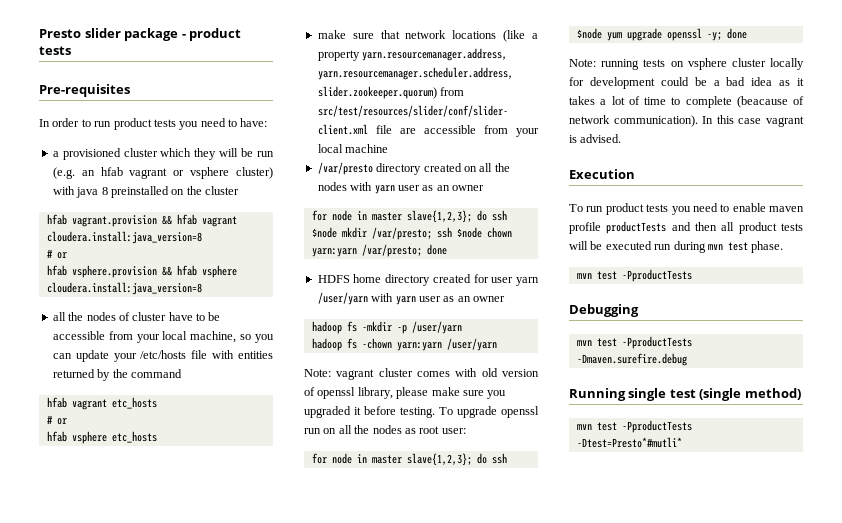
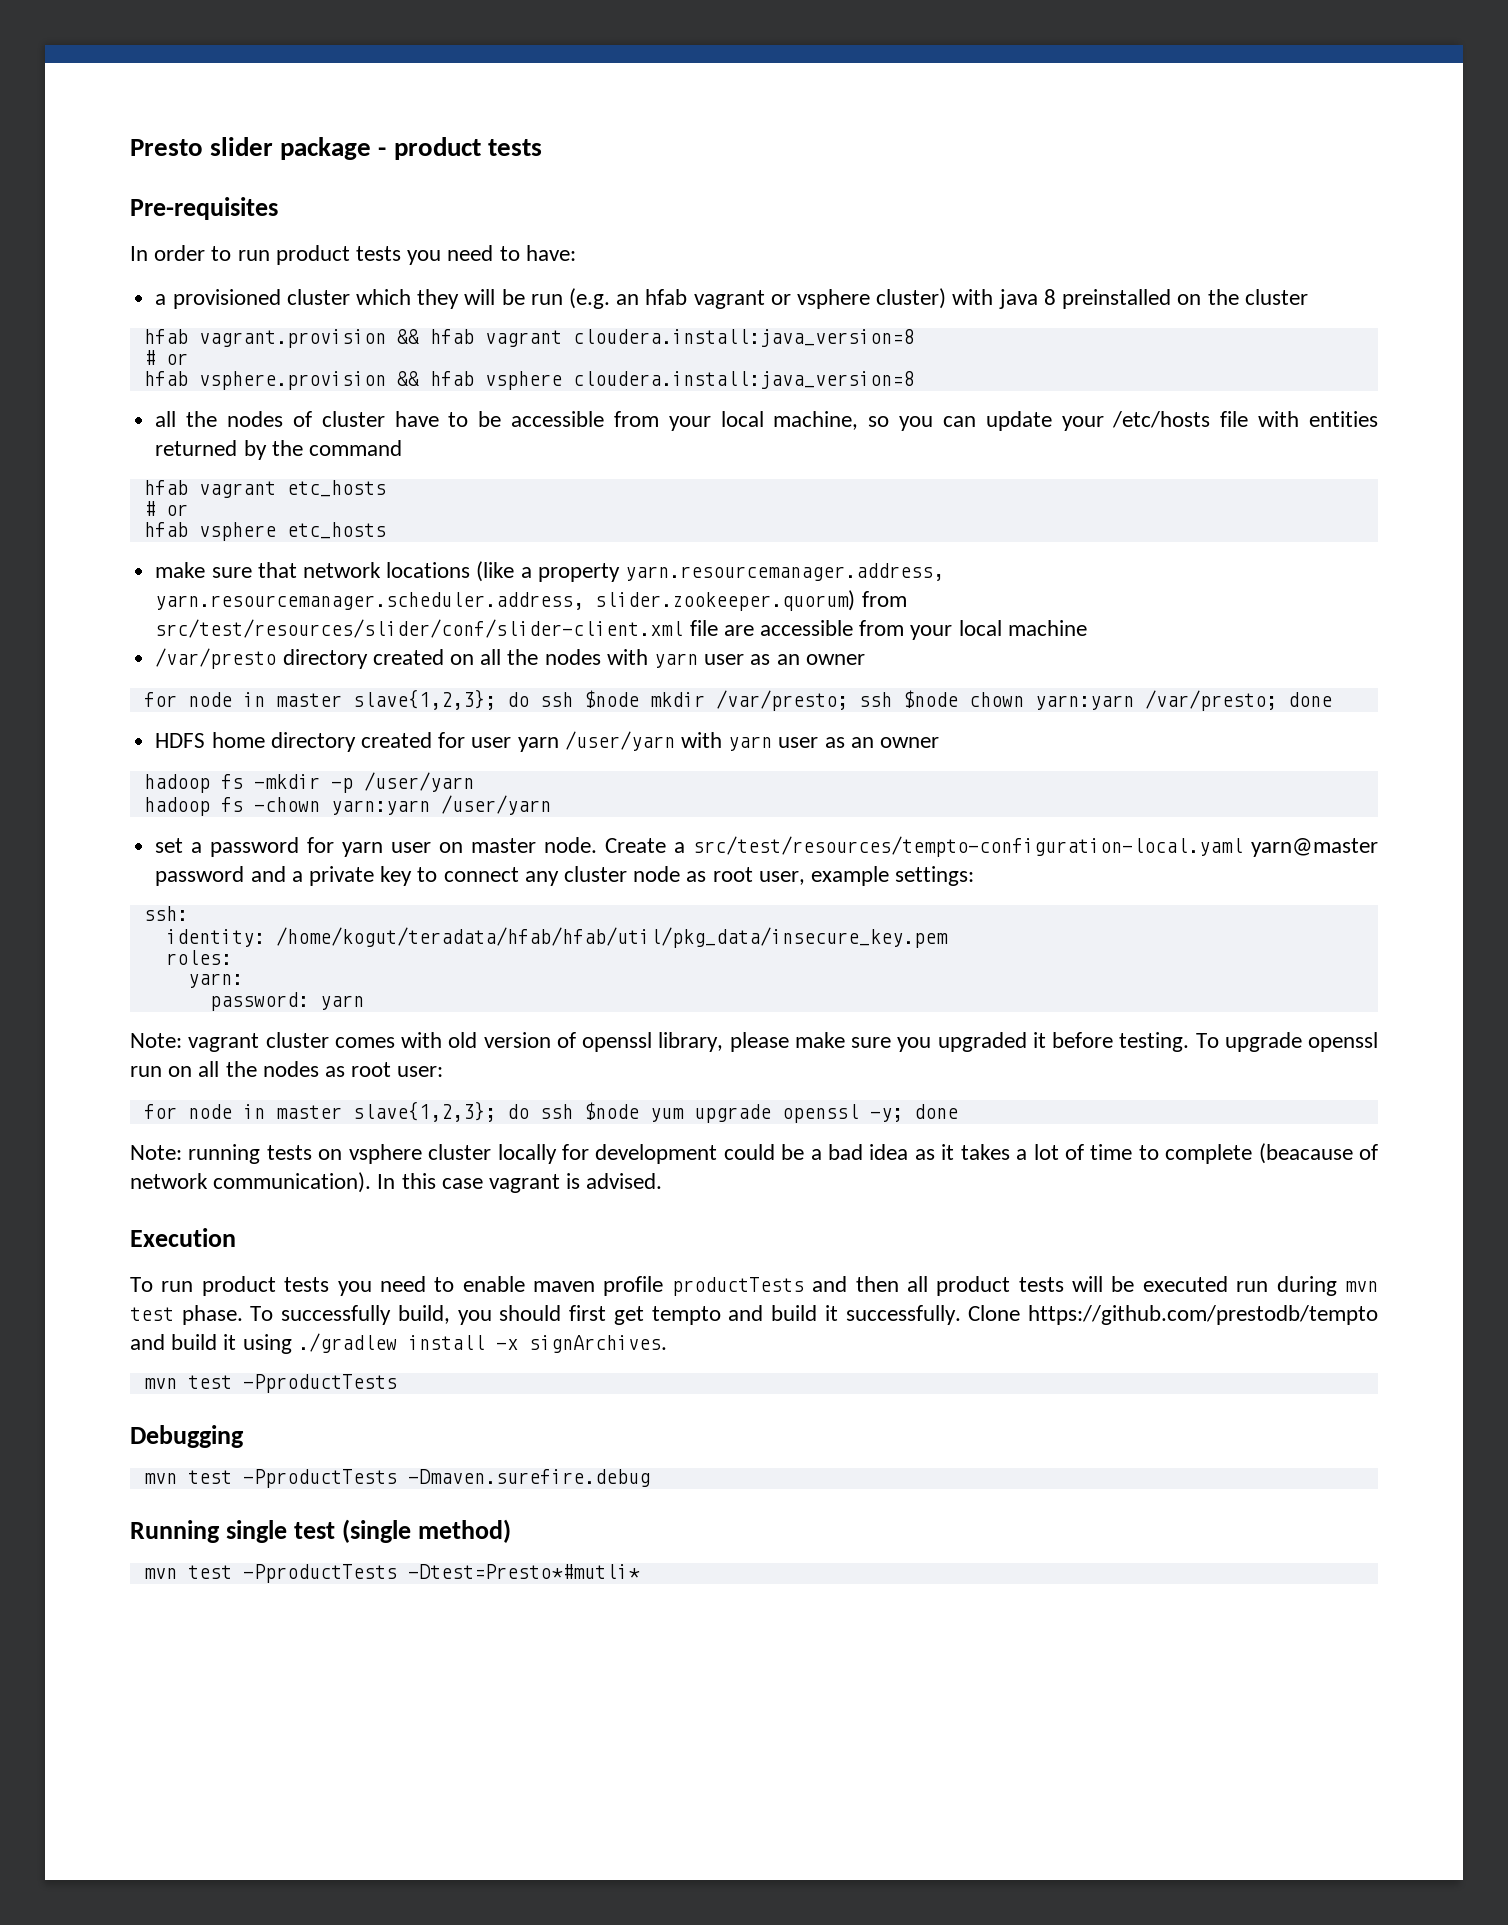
+ set a password for yarn user on master node. Create a src/test/resources/tempto-configuration-local.yaml yarn@master password and a private key to connect any cluster node as root user, example settings:
+ ssh:
+ identity: /home/kogut/teradata/hfab/hfab/util/pkg_data/insecure_key.pem
+ roles:
+ yarn:
+ password: yarn
+ To successfully build, you should first get tempto and build it successfully. Clone https://github.com/prestodb/tempto and build it using ./gradlew install -x signArchives.

